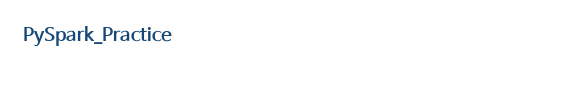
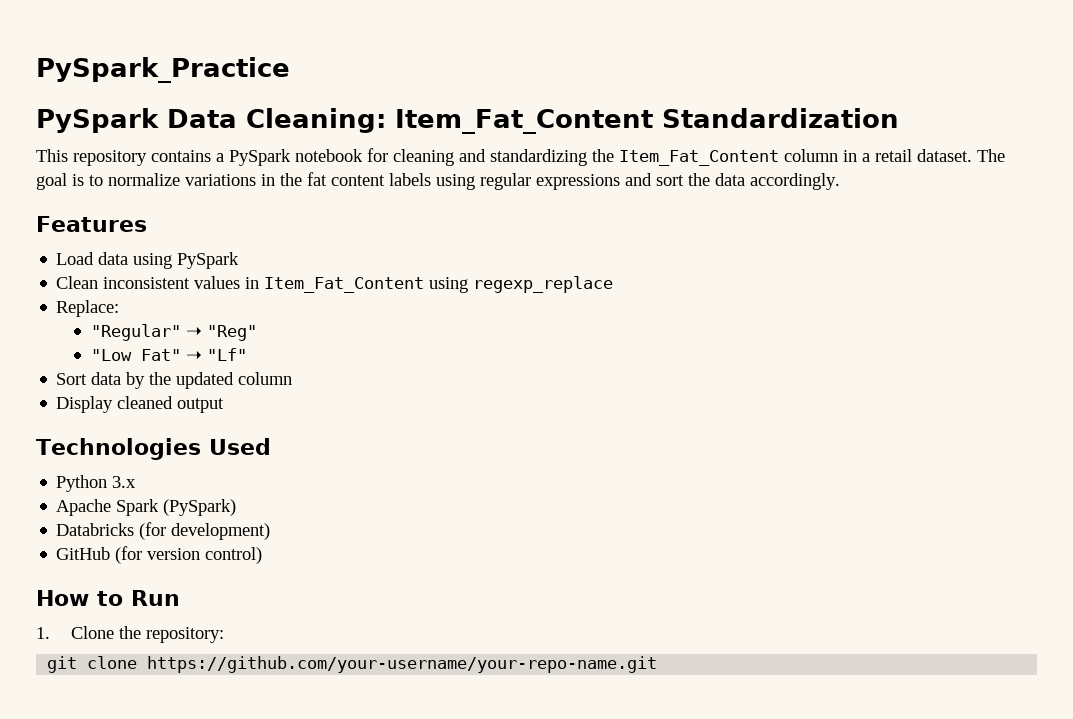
+ PySpark Data Cleaning: Item_Fat_Content Standardization
+ This repository contains a PySpark notebook for cleaning and standardizing the Item_Fat_Content column in a retail dataset. The goal is to normalize variations in the fat content labels using regular expressions and sort the data accordingly.
+ Features
+ Load data using PySpark
+ Clean inconsistent values in Item_Fat_Content using regexp_replace
+ Replace:
+ "Regular" ➝ "Reg"
+ "Low Fat" ➝ "Lf"
+ Sort data by the updated column
+ Display cleaned output
+ Technologies Used
+ Python 3.x
+ Apache Spark (PySpark)
+ Databricks (for development)
+ GitHub (for version control)
+ How to Run
+ 1. Clone the repository:
+ git clone https://github.com/your-username/your-repo-name.git

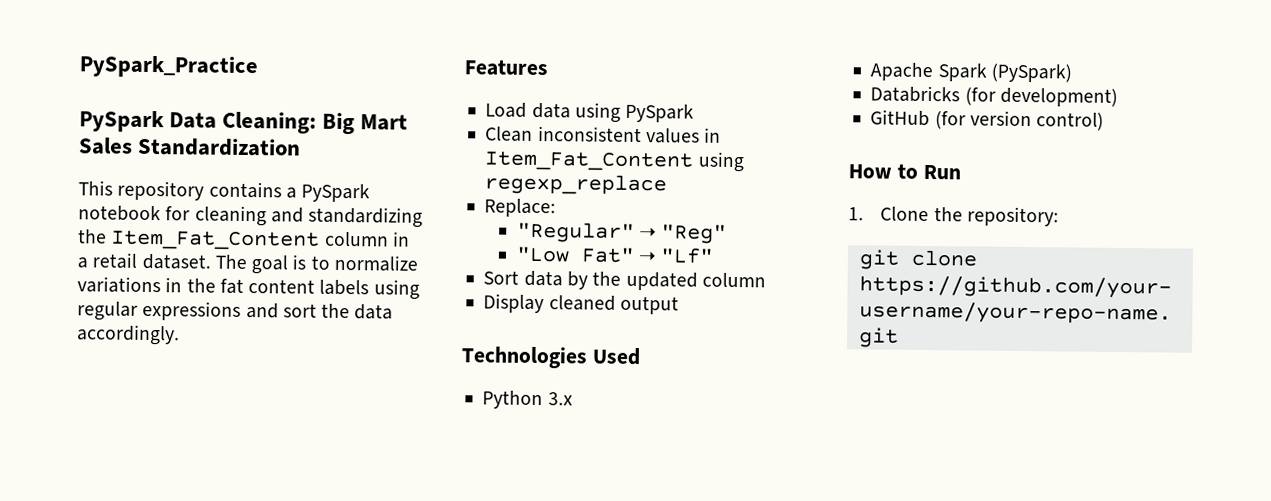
- PySpark Data Cleaning: Item_Fat_Content Standardization
+ PySpark Data Cleaning: Big Mart Sales Standardization

